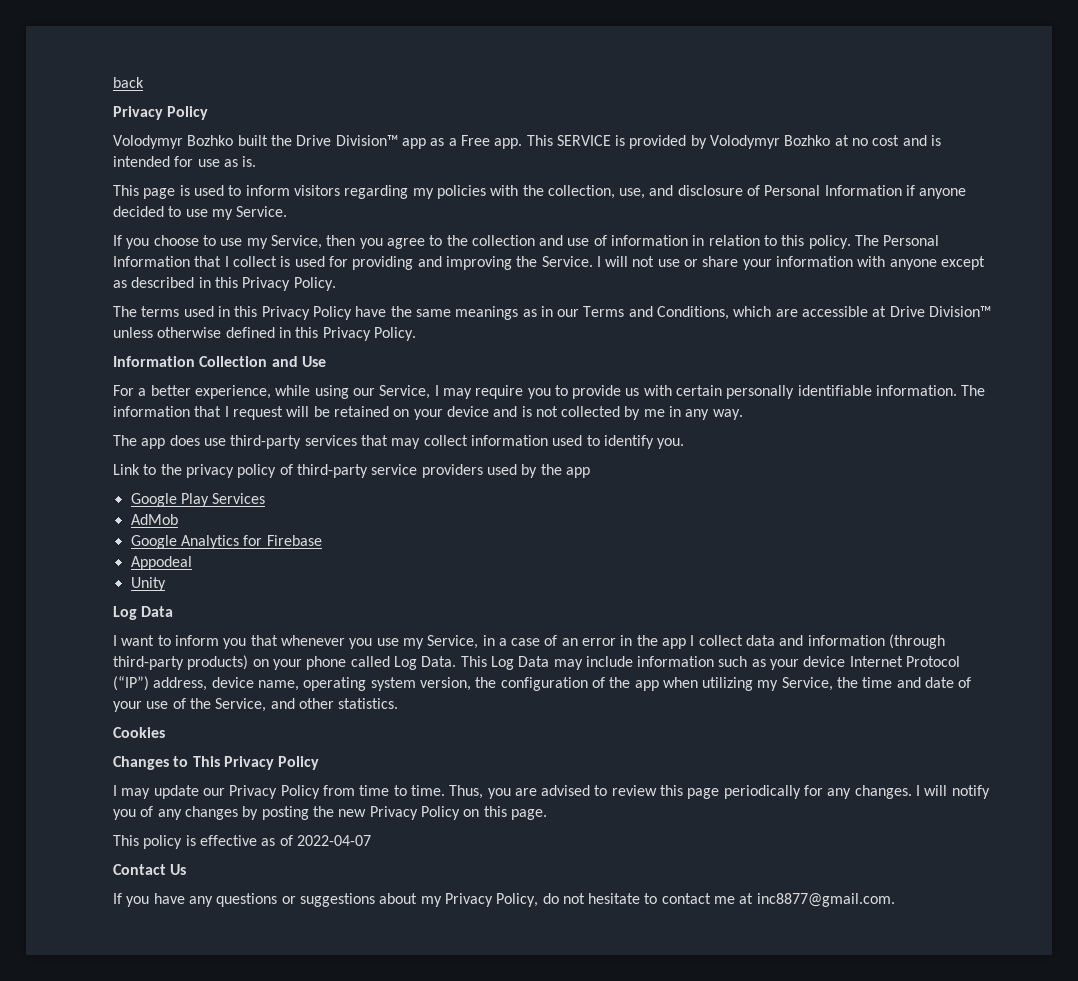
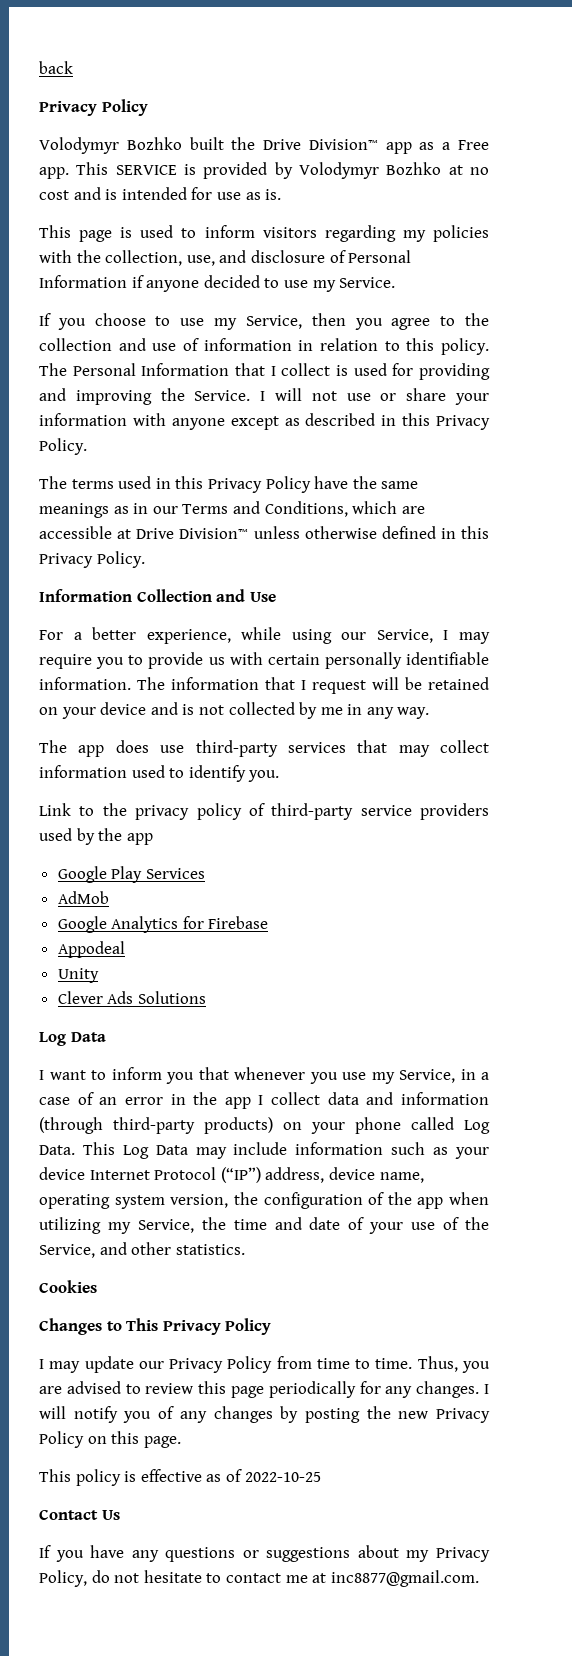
+ Clever Ads Solutions
- This policy is effective as of 2022-04-07
+ This policy is effective as of 2022-10-25

